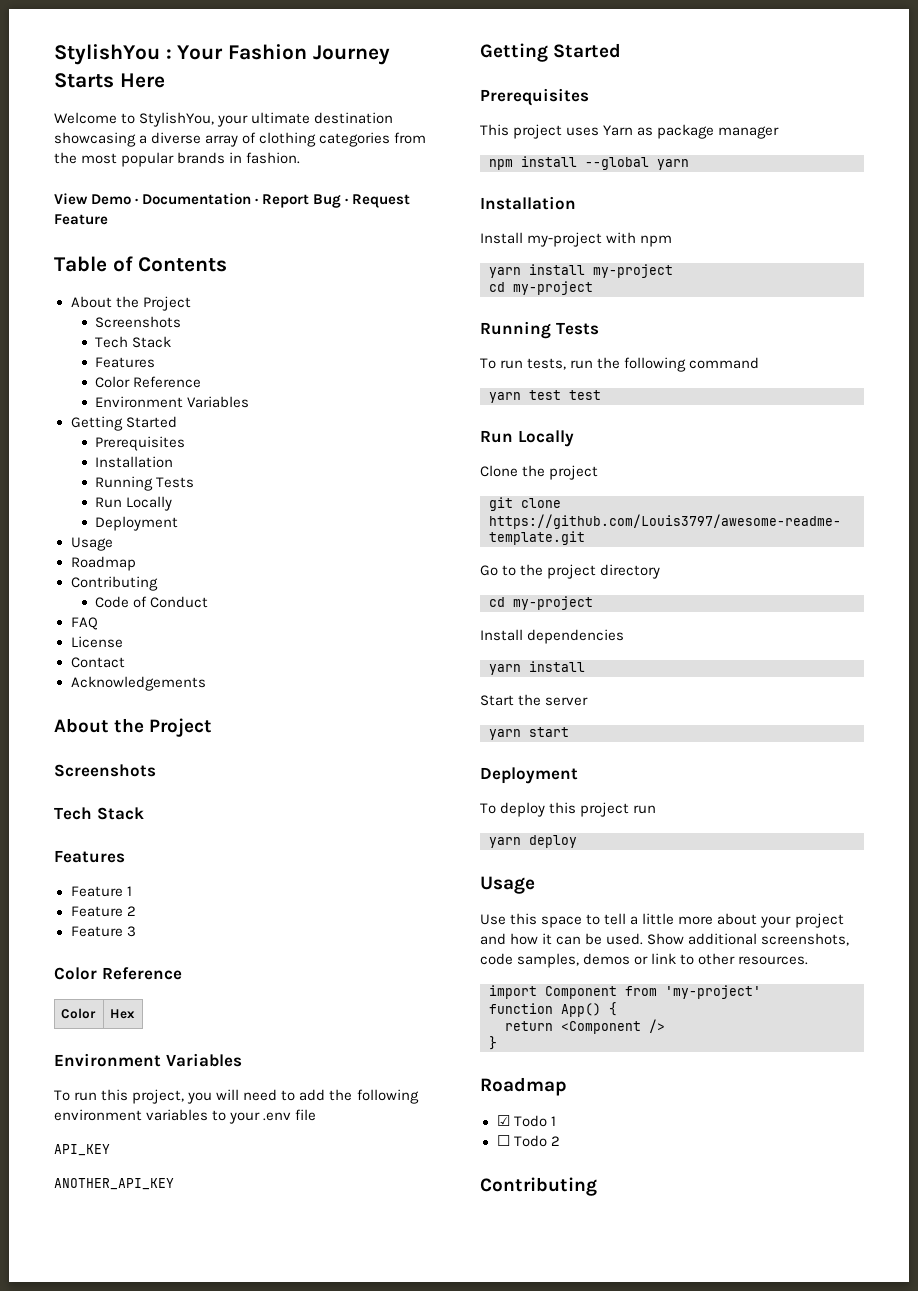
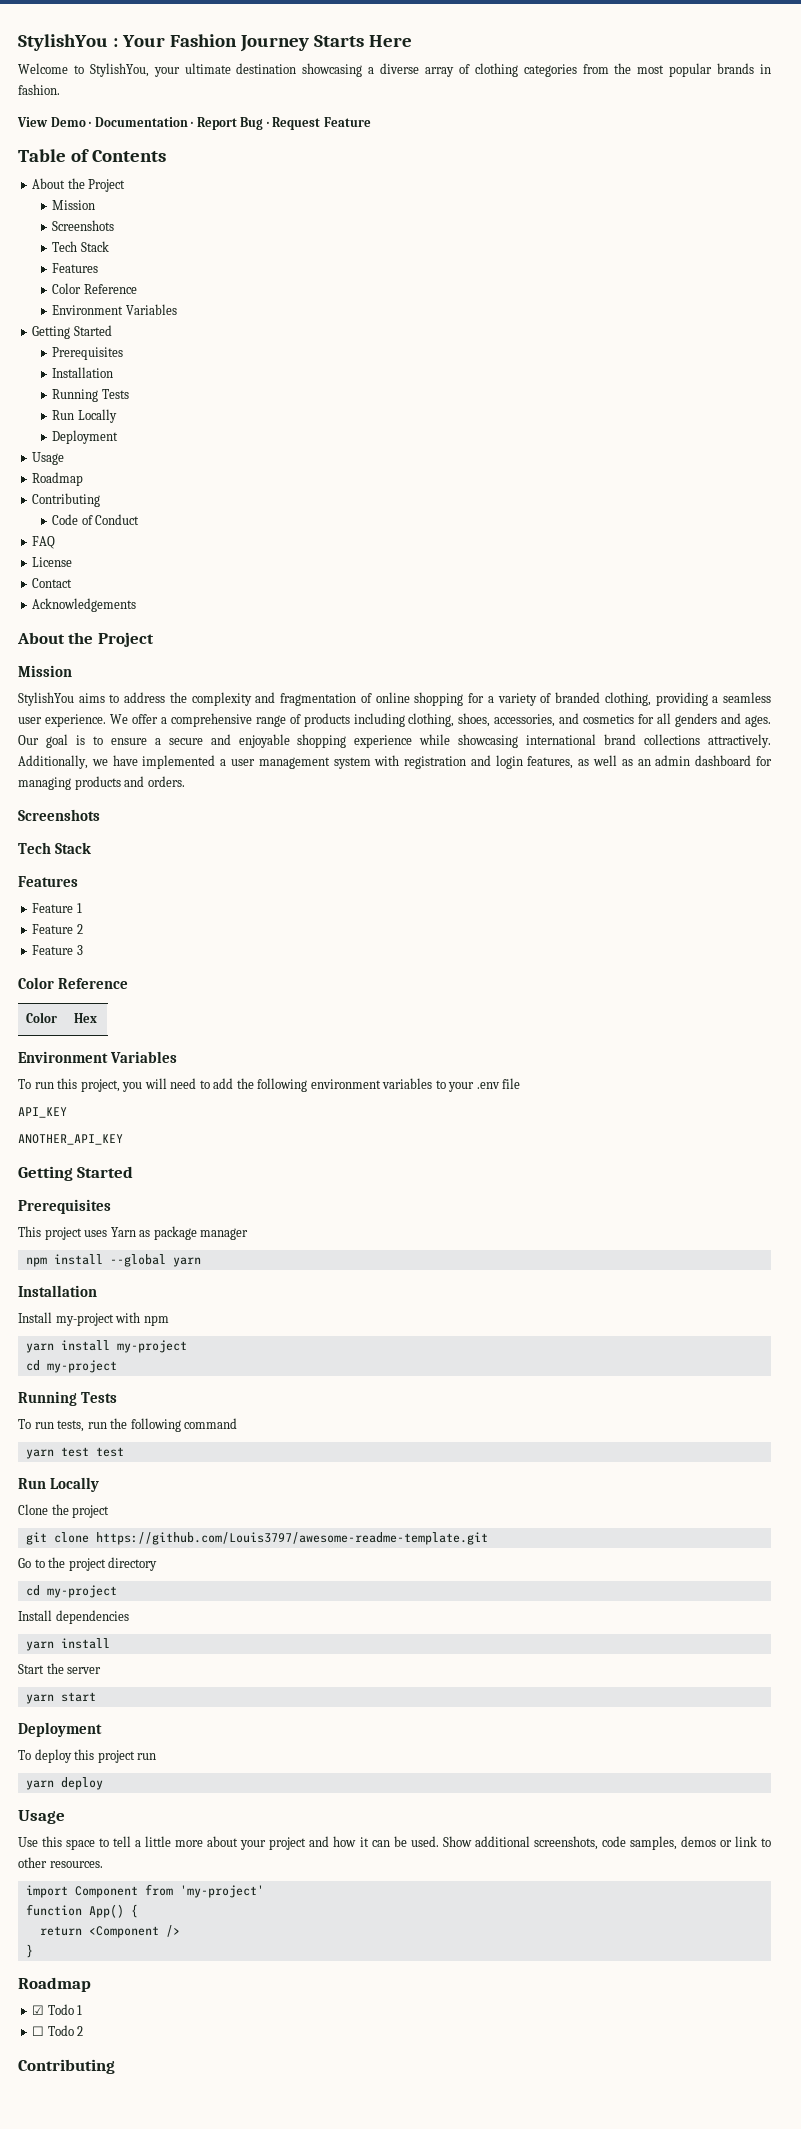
  Table of Contents
  About the Project
+ Mission
  Acknowledgements
  About the Project
+ Mission
+ StylishYou aims to address the complexity and fragmentation of online shopping for a variety of branded clothing, providing a seamless user experience. We offer a comprehensive range of products including clothing, shoes, accessories, and cosmetics for all genders and ages. Our goal is to ensure a secure and enjoyable shopping experience while showcasing international brand collections attractively. Additionally, we have implemented a user management system with registration and login features, as well as an admin dashboard for managing products and orders.

